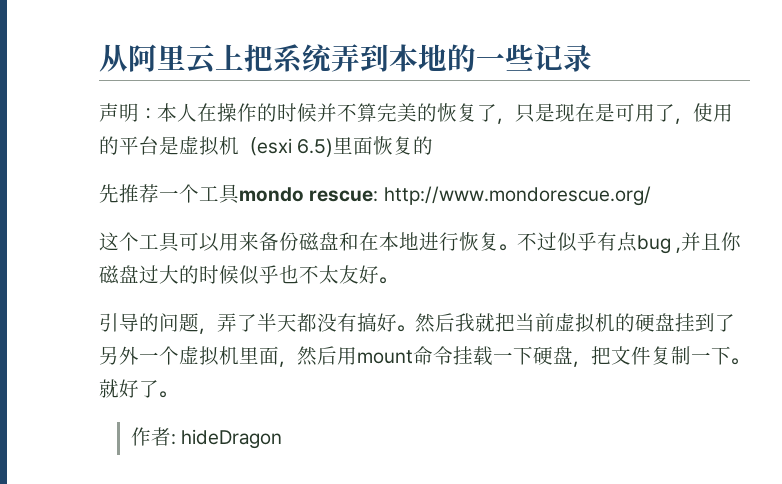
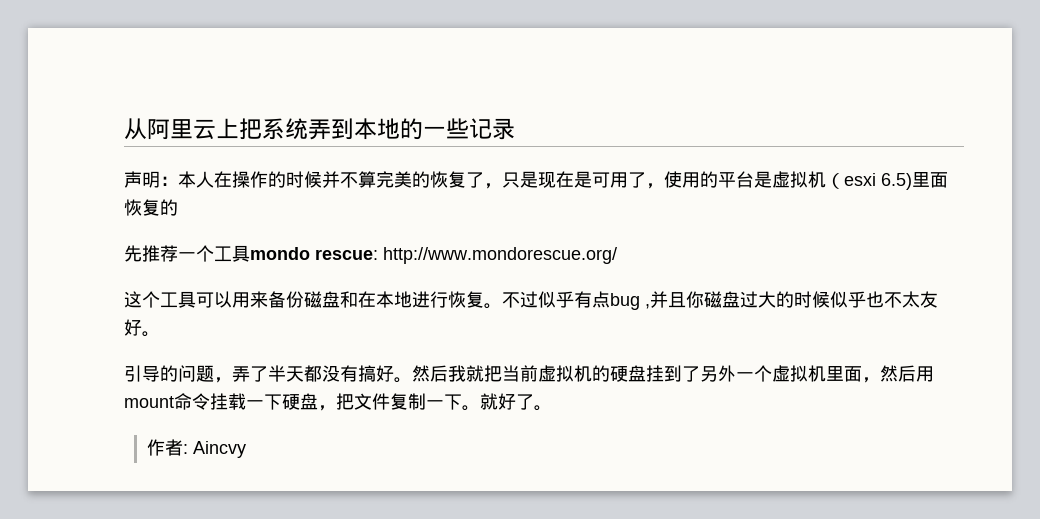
- 作者: hideDragon
+ 作者: Aincvy

